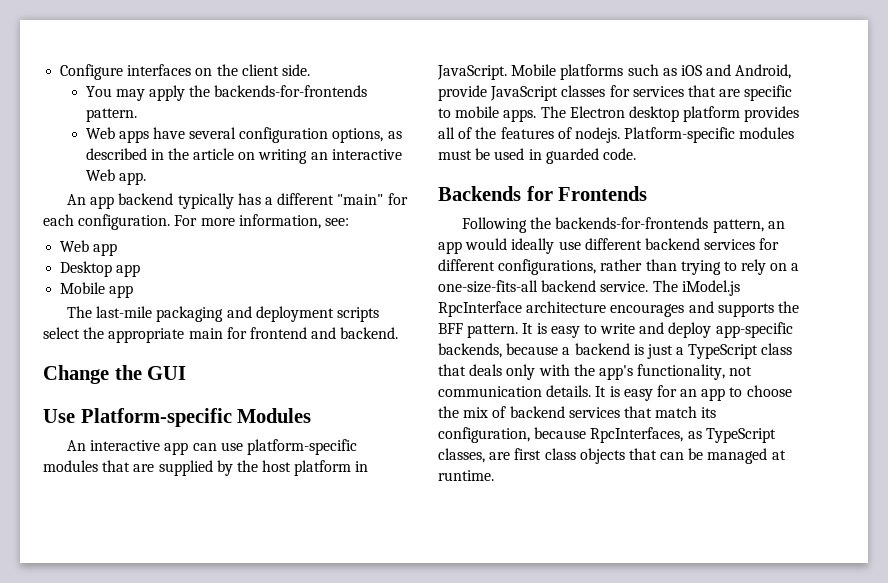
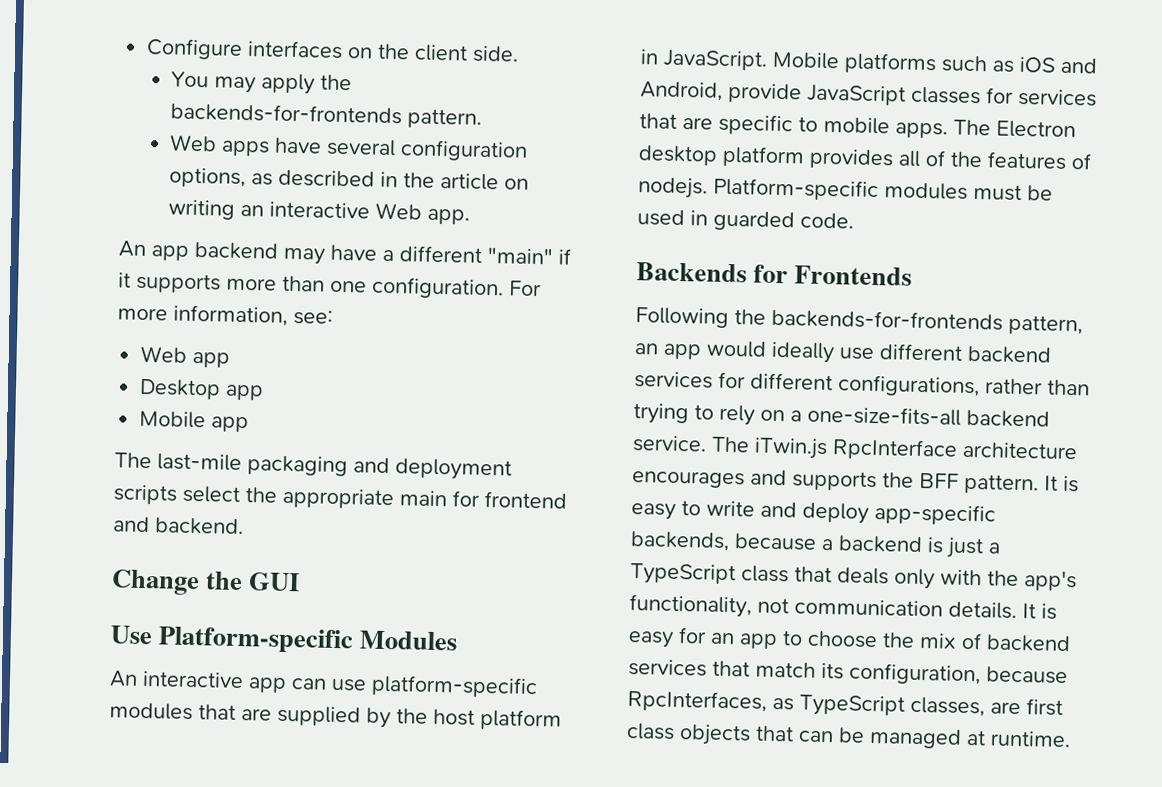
- An app backend typically has a different "main" for each configuration.
+ An app backend may have a different "main" if it supports more than one configuration.
- The iModel.js RpcInterface architecture encourages and supports the BFF pattern.
+ The iTwin.js RpcInterface architecture encourages and supports the BFF pattern.

